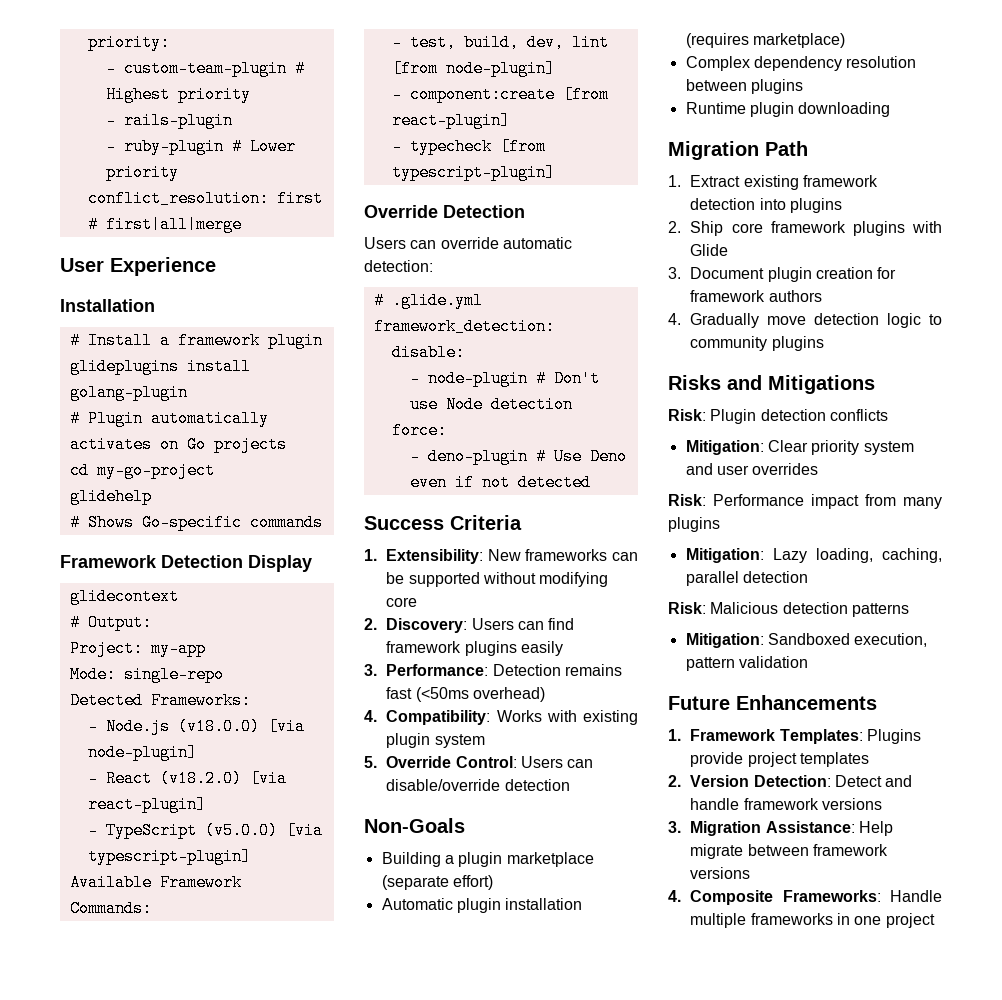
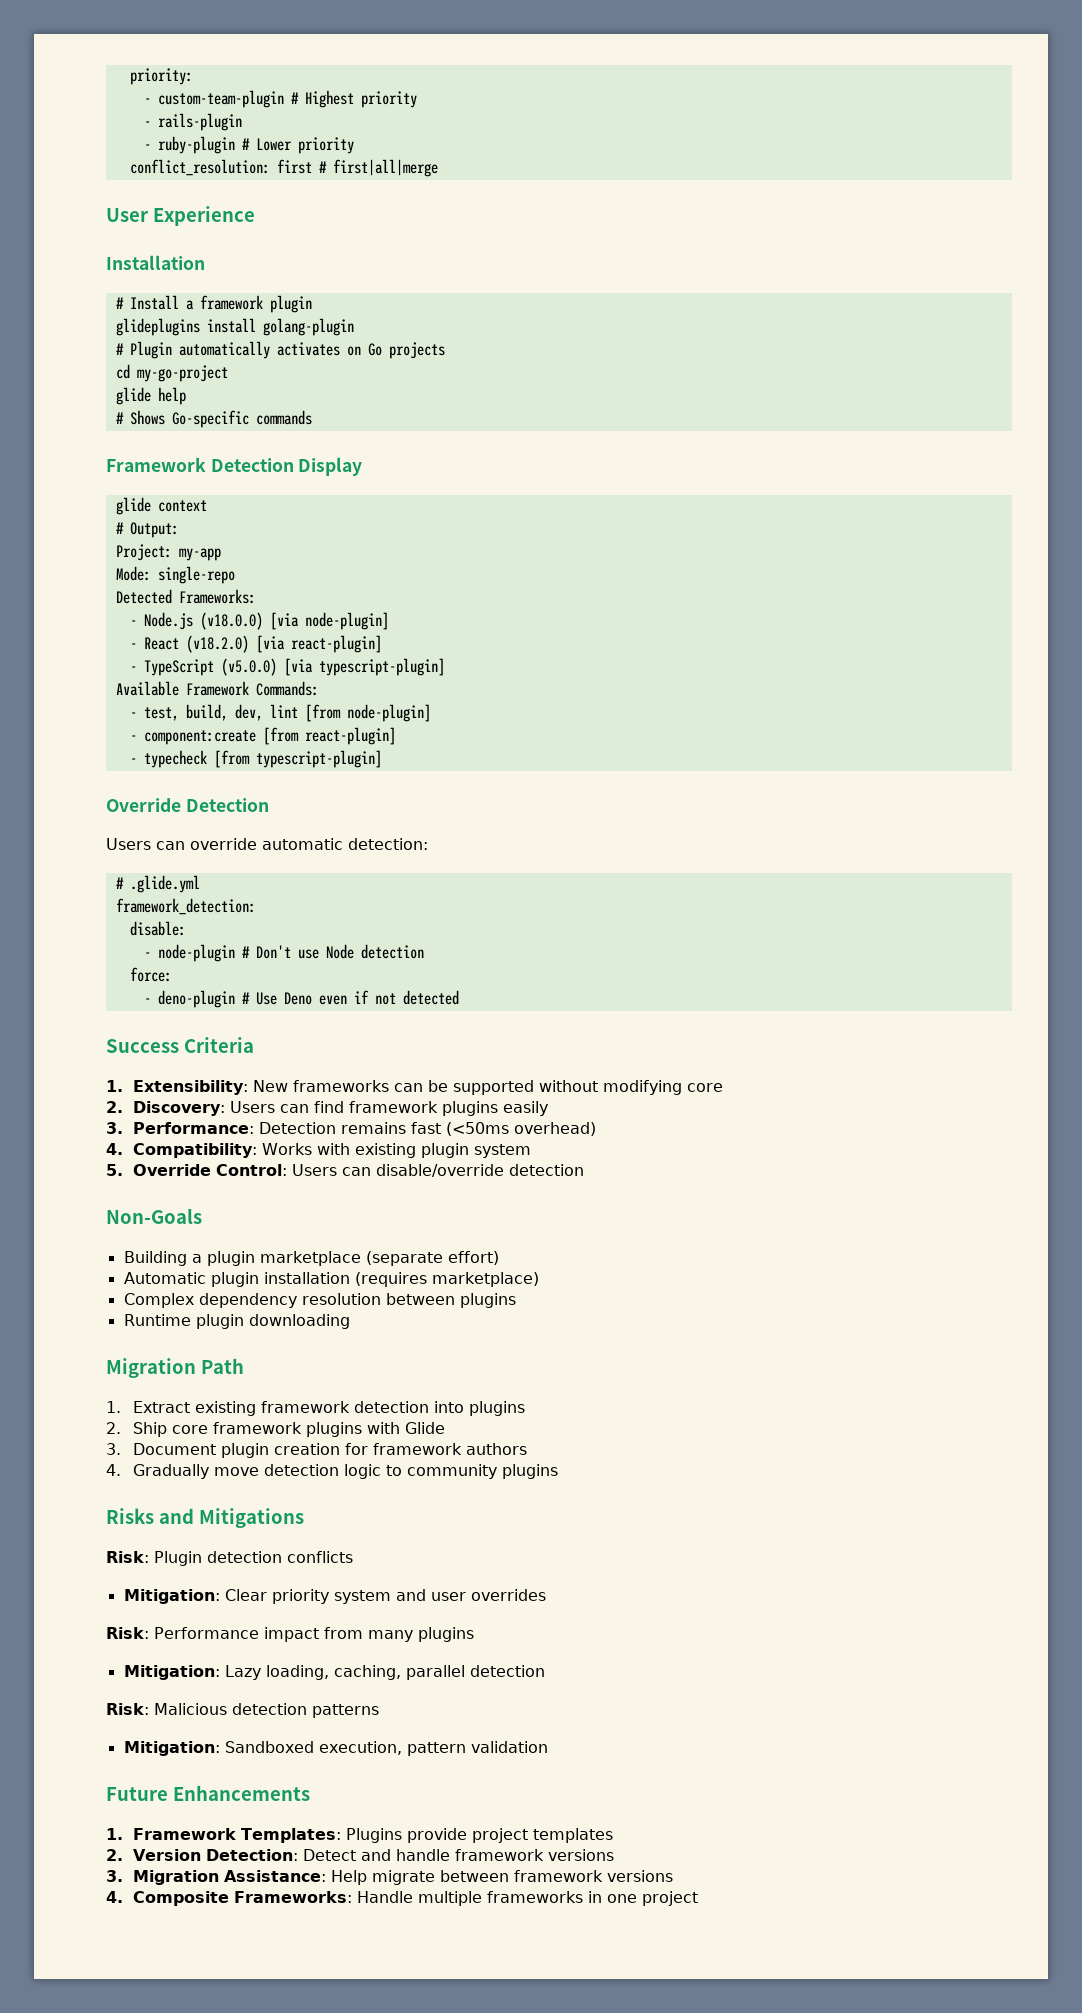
- glidehelp
+ glide help
- glidecontext
+ glide context

